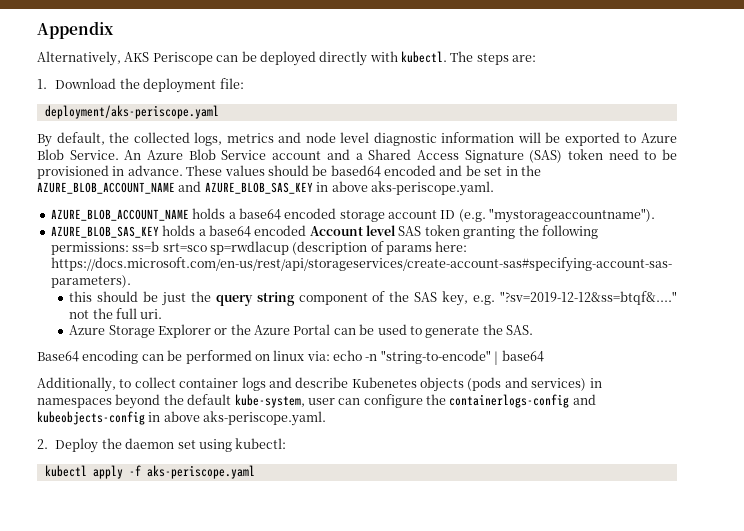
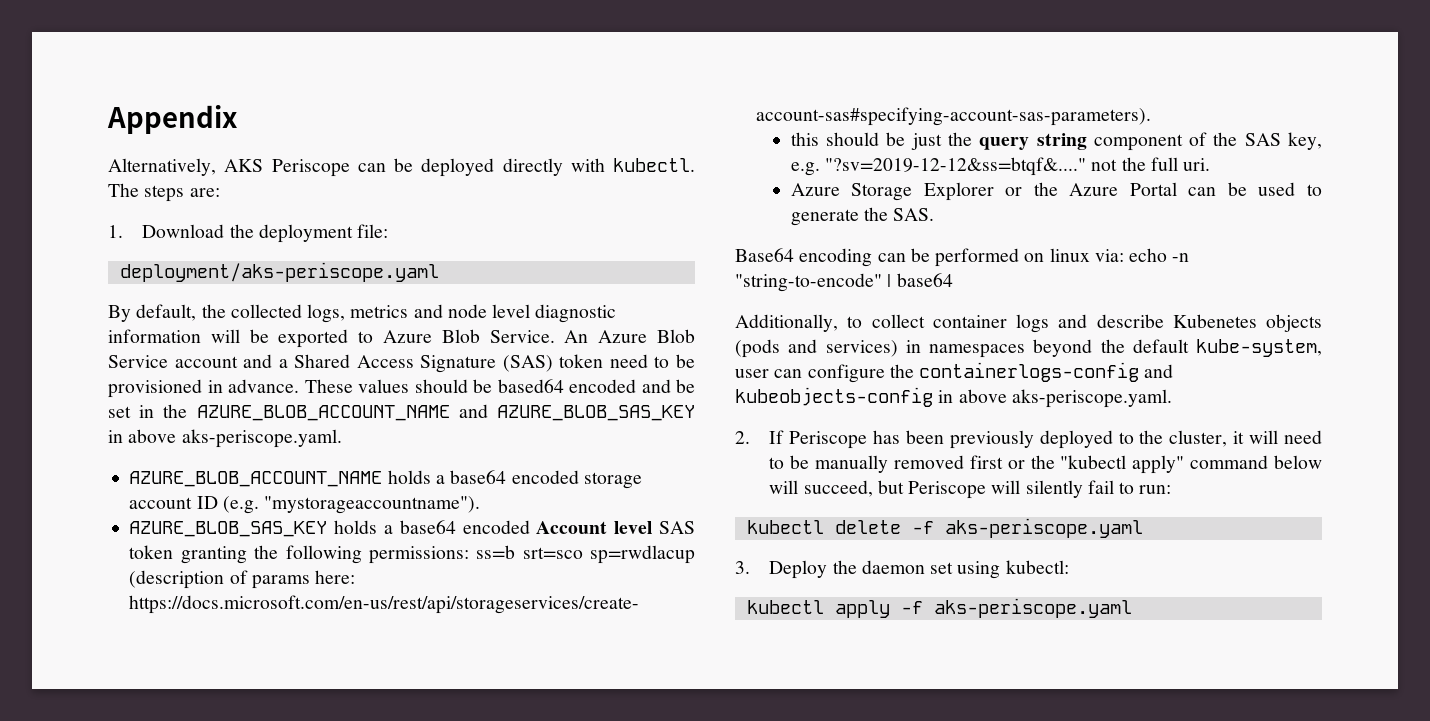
- 2. Deploy the daemon set using kubectl:
+ 2. If Periscope has been previously deployed to the cluster, it will need to be manually removed first or the "kubectl apply" command below will succeed, but Periscope will silently fail to run:
+ kubectl delete -f aks-periscope.yaml
+ 3. Deploy the daemon set using kubectl:

